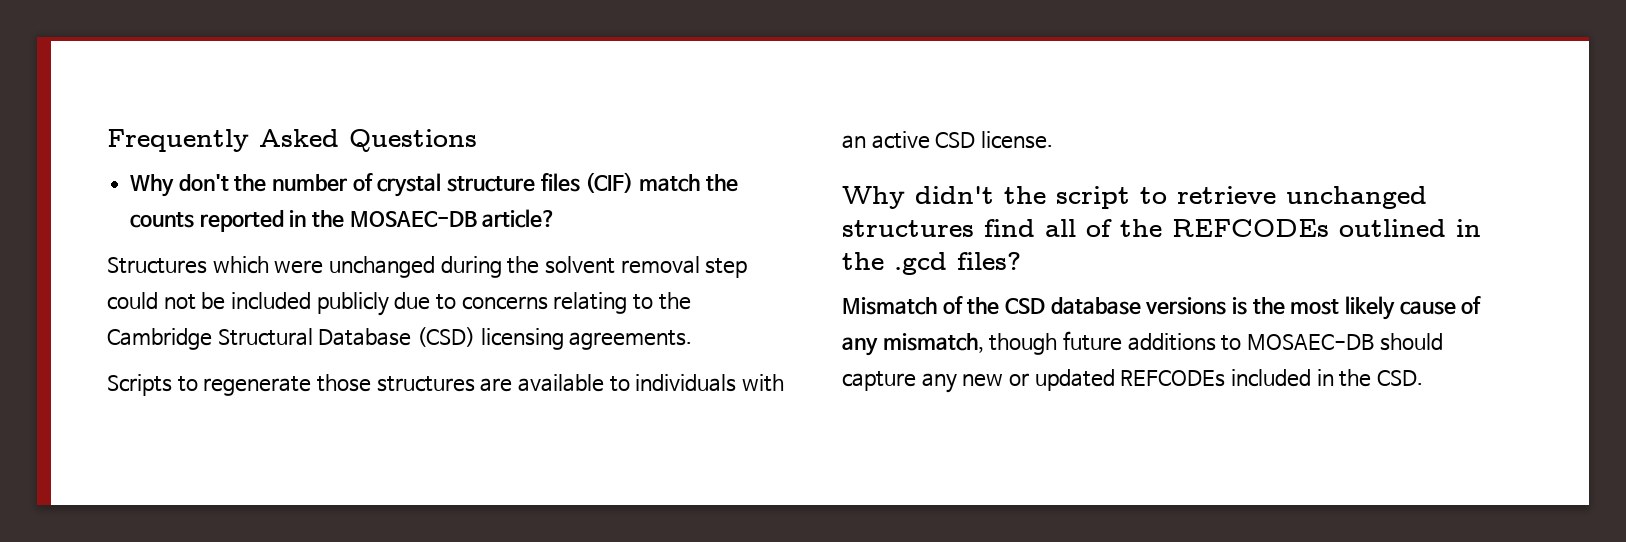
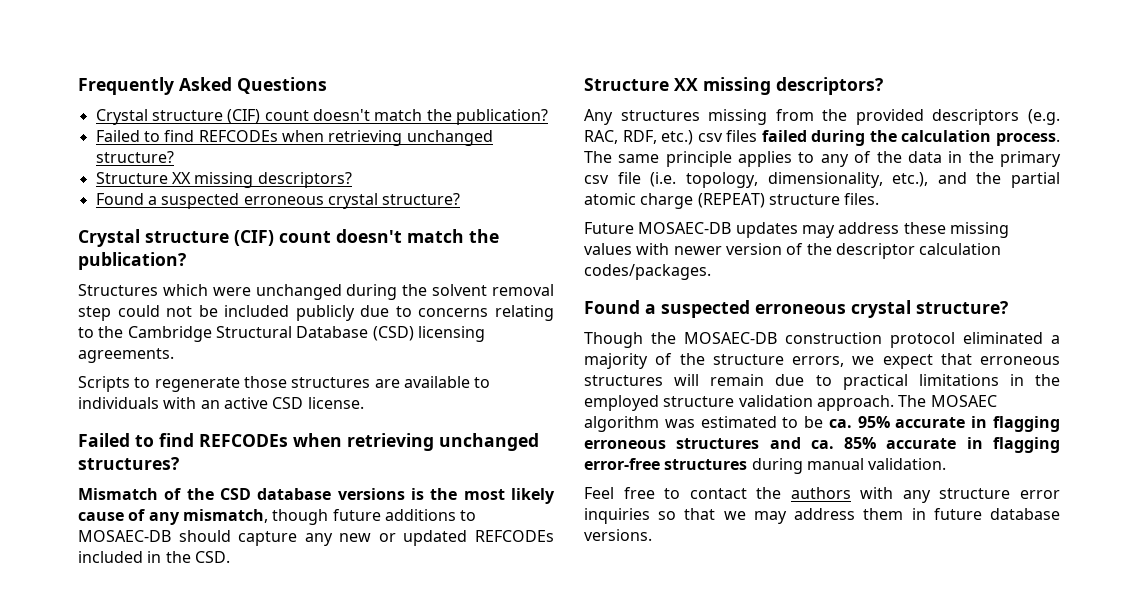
  Frequently Asked Questions
- Why don't the number of crystal structure files (CIF) match the counts reported in the MOSAEC-DB article?
+ Crystal structure (CIF) count doesn't match the publication?
+ Failed to find REFCODEs when retrieving unchanged structure?
+ Structure XX missing descriptors?
+ Found a suspected erroneous crystal structure?
+ Crystal structure (CIF) count doesn't match the publication?
- Why didn't the script to retrieve unchanged structures find all of the REFCODEs outlined in the .gcd files?
+ Failed to find REFCODEs when retrieving unchanged structures?
  Mismatch of the CSD database versions is the most likely cause of any mismatch, though future additions to MOSAEC-DB should capture any new or updated REFCODEs included in the CSD.
+ Structure XX missing descriptors?
+ Any structures missing from the provided descriptors (e.g. RAC, RDF, etc.) csv files failed during the calculation process. The same principle applies to any of the data in the primary csv file (i.e. topology, dimensionality, etc.), and the partial atomic charge (REPEAT) structure files.
+ Future MOSAEC-DB updates may address these missing values with newer version of the descriptor calculation codes/packages.
+ Found a suspected erroneous crystal structure?
+ Though the MOSAEC-DB construction protocol eliminated a majority of the structure errors, we expect that erroneous structures will remain due to practical limitations in the employed structure validation approach. The MOSAEC algorithm was estimated to be ca. 95% accurate in flagging erroneous structures and ca. 85% accurate in flagging error-free structures during manual validation.
+ Feel free to contact the authors with any structure error inquiries so that we may address them in future database versions.

